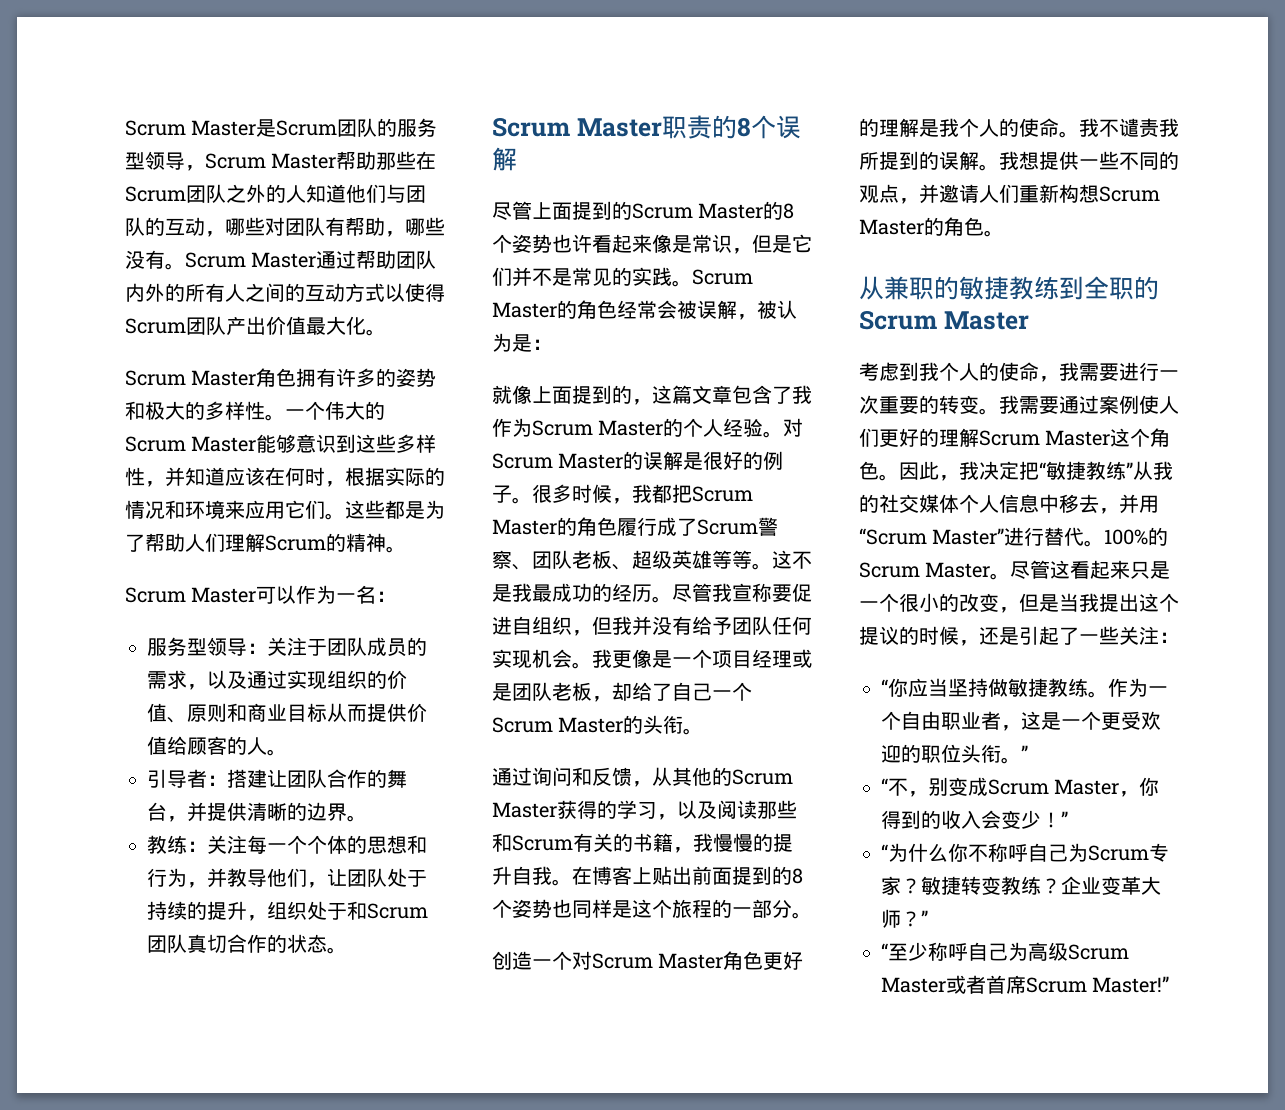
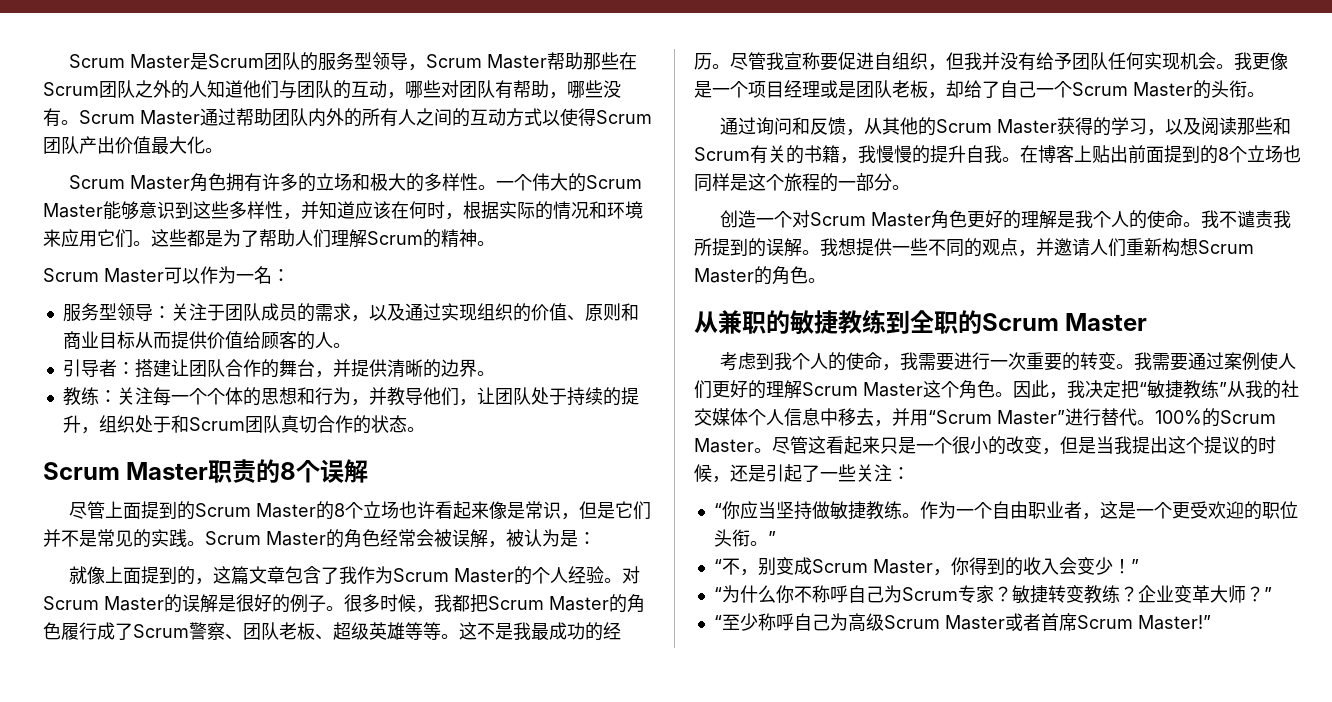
- Scrum Master角色拥有许多的姿势和极大的多样性。
+ Scrum Master角色拥有许多的立场和极大的多样性。
- 尽管上面提到的Scrum Master的8个姿势也许看起来像是常识，但是它们并不是常见的实践。
+ 尽管上面提到的Scrum Master的8个立场也许看起来像是常识，但是它们并不是常见的实践。
- 在博客上贴出前面提到的8个姿势也同样是这个旅程的一部分。
+ 在博客上贴出前面提到的8个立场也同样是这个旅程的一部分。

